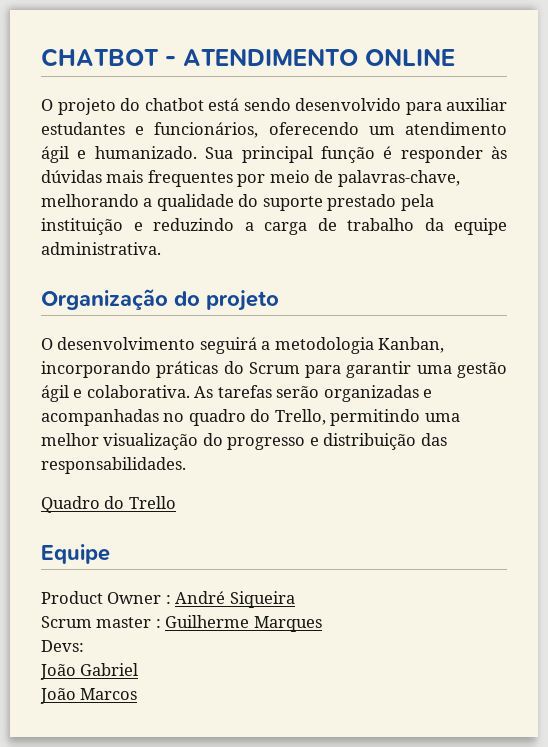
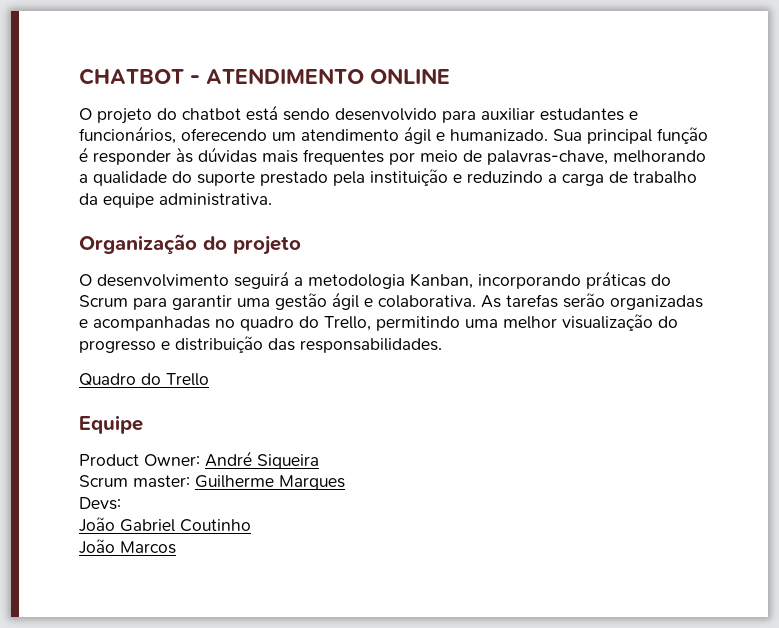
- Product Owner : André Siqueira
+ Product Owner: André Siqueira
- Scrum master : Guilherme Marques
+ Scrum master: Guilherme Marques
- João Gabriel
+ João Gabriel Coutinho

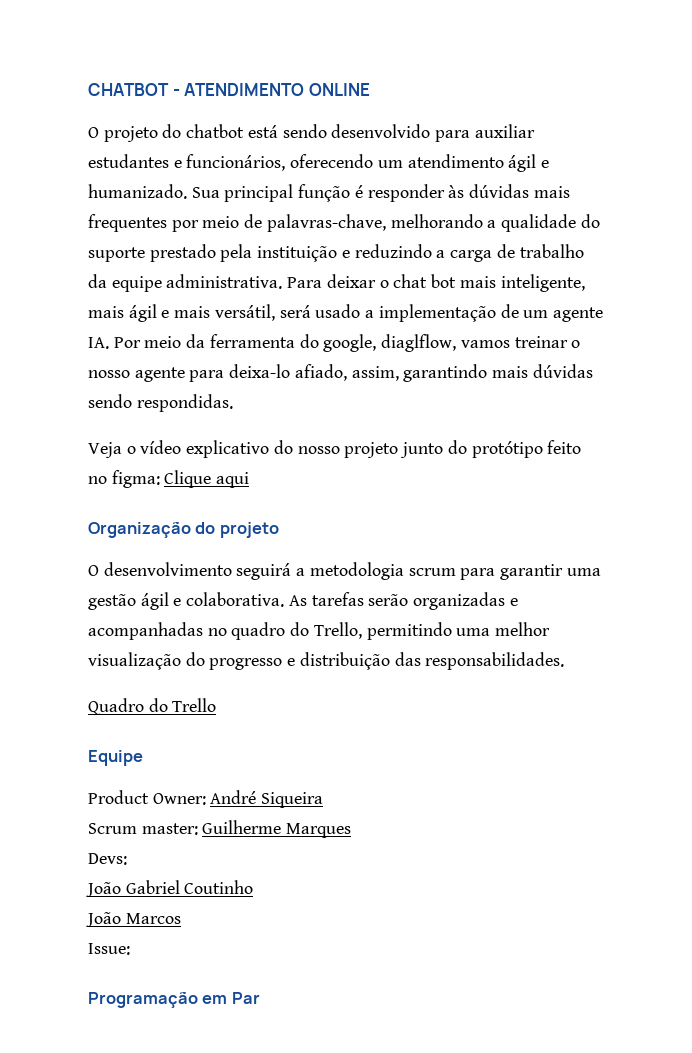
+ Para deixar o chat bot mais inteligente, mais ágil e mais versátil, será usado a implementação de um agente IA. Por meio da ferramenta do google, diaglflow, vamos treinar o nosso agente para deixa-lo afiado, assim, garantindo mais dúvidas sendo respondidas.
+ Veja o vídeo explicativo do nosso projeto junto do protótipo feito no figma: Clique aqui
- O desenvolvimento seguirá a metodologia Kanban, incorporando práticas do Scrum para garantir uma gestão ágil e colaborativa.
+ O desenvolvimento seguirá a metodologia scrum para garantir uma gestão ágil e colaborativa.
+ Issue:
+ Programação em Par

